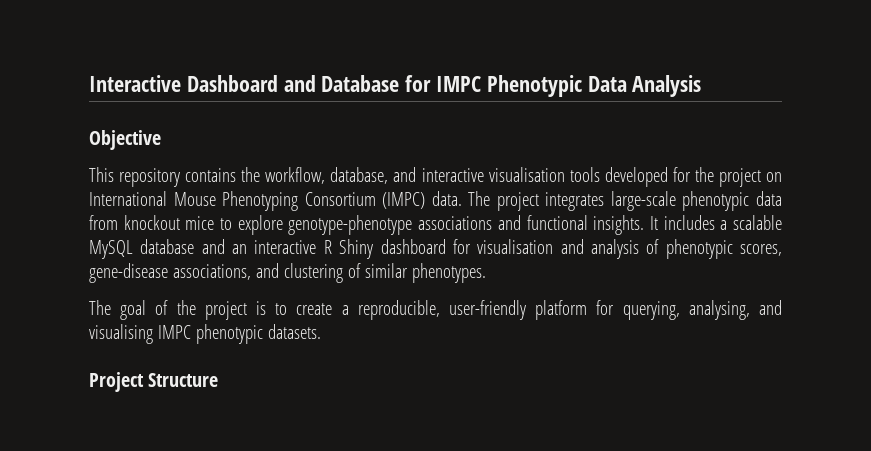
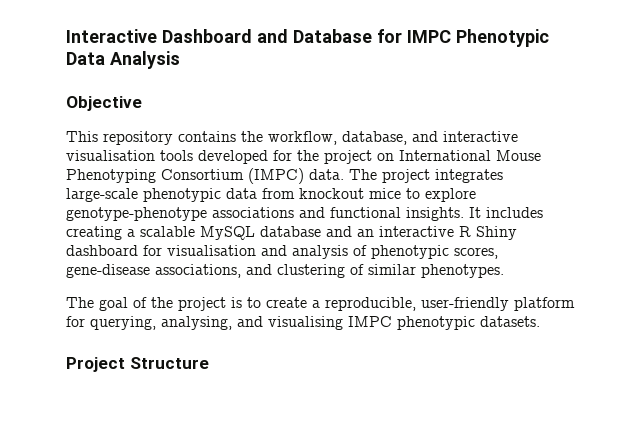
- It includes a scalable MySQL database and an interactive R Shiny dashboard for visualisation and analysis of phenotypic scores, gene-disease associations, and clustering of similar phenotypes.
+ It includes creating a scalable MySQL database and an interactive R Shiny dashboard for visualisation and analysis of phenotypic scores, gene-disease associations, and clustering of similar phenotypes.

